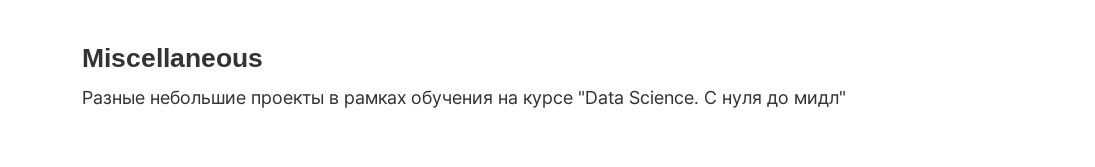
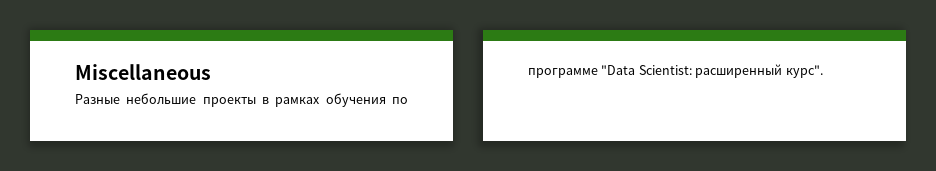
- Разные небольшие проекты в рамках обучения на курсе "Data Science. С нуля до мидл"
+ Разные небольшие проекты в рамках обучения по программе "Data Scientist: расширенный курс".

